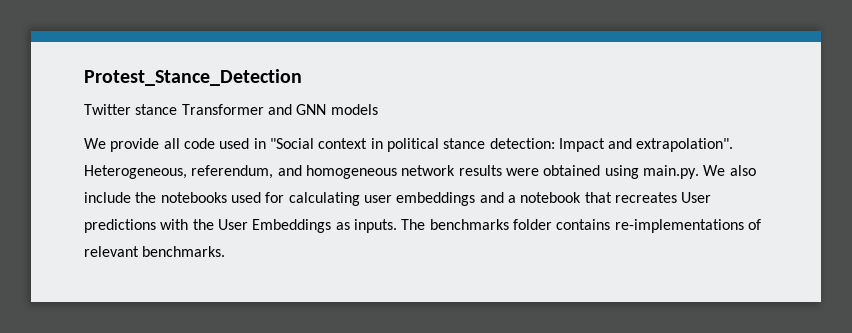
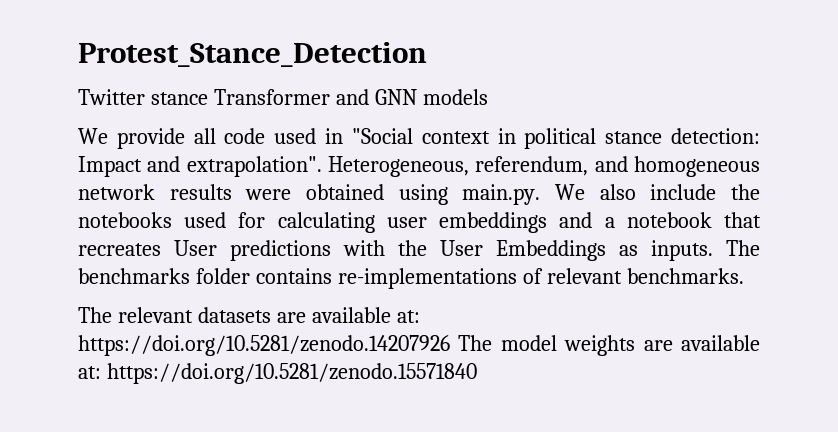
+ The relevant datasets are available at: https://doi.org/10.5281/zenodo.14207926 The model weights are available at: https://doi.org/10.5281/zenodo.15571840

